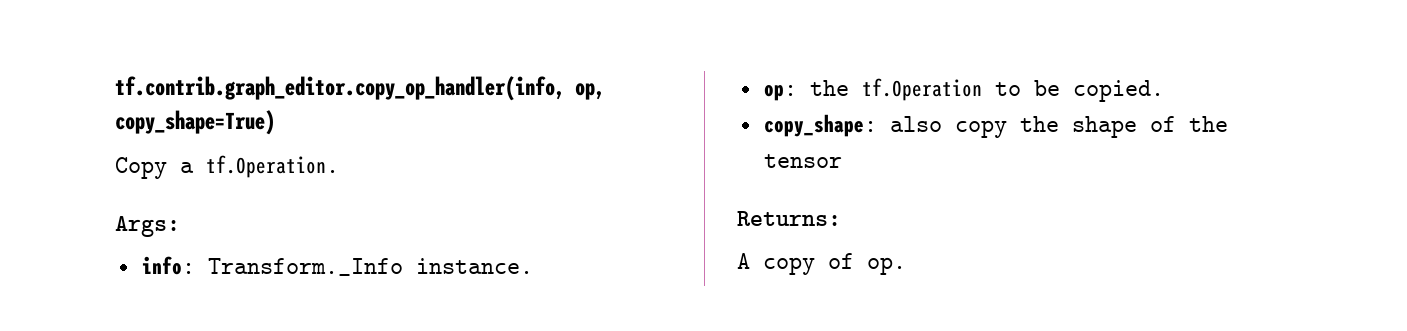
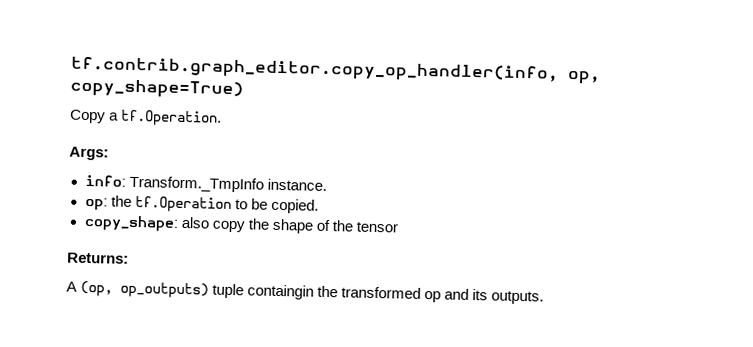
- info: Transform._Info instance.
+ info: Transform._TmpInfo instance.
- A copy of op.
+ A (op, op_outputs) tuple containgin the transformed op and its outputs.

